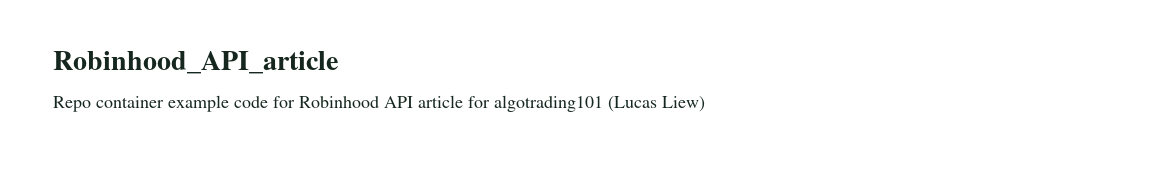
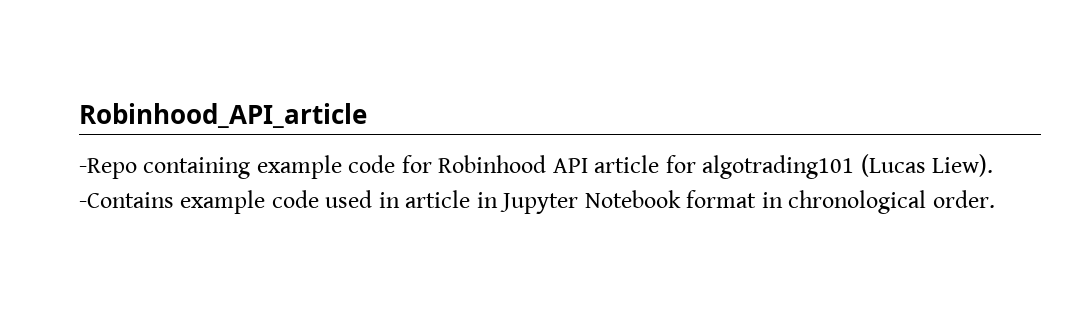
- Repo container example code for Robinhood API article for algotrading101 (Lucas Liew)
+ -Repo containing example code for Robinhood API article for algotrading101 (Lucas Liew). -Contains example code used in article in Jupyter Notebook format in chronological order.

